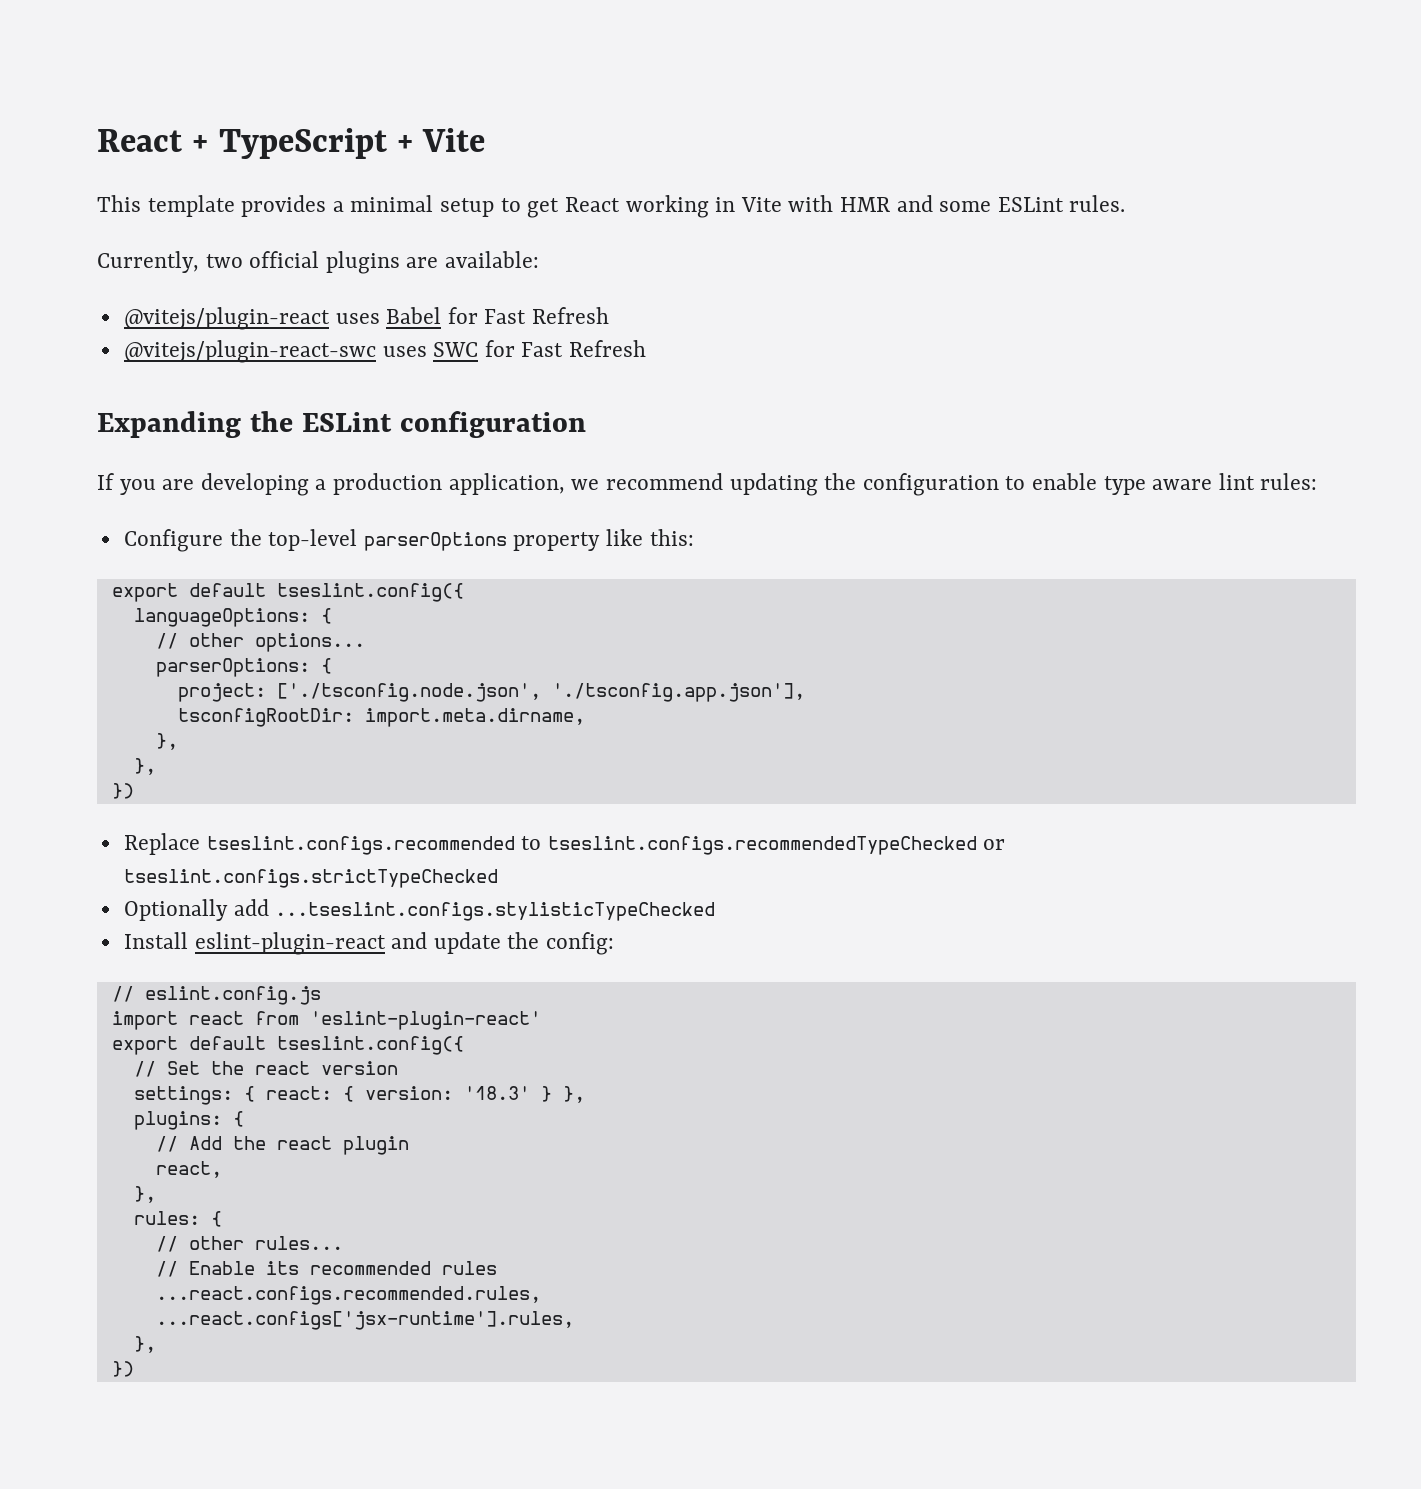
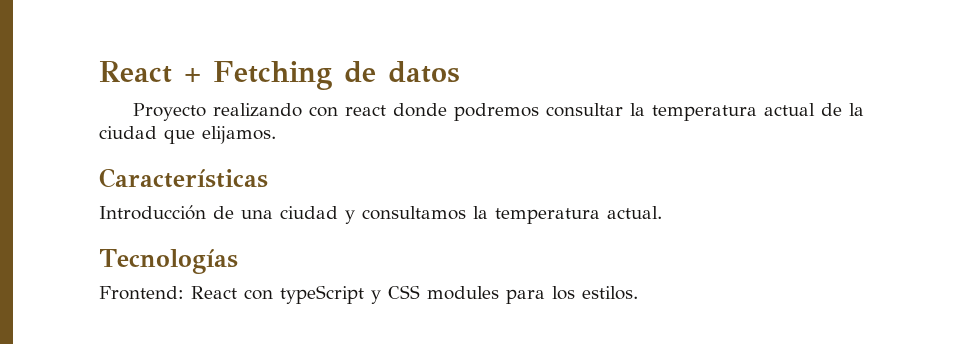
- React + TypeScript + Vite
- This template provides a minimal setup to get React working in Vite with HMR and some ESLint rules.
- Currently, two official plugins are available:
- @vitejs/plugin-react uses Babel for Fast Refresh
- @vitejs/plugin-react-swc uses SWC for Fast Refresh
- Expanding the ESLint configuration
- If you are developing a production application, we recommend updating the configuration to enable type aware lint rules:
- Configure the top-level parserOptions property like this:
- export default tseslint.config({
- languageOptions: {
- // other options...
- parserOptions: {
- project: ['./tsconfig.node.json', './tsconfig.app.json'],
- tsconfigRootDir: import.meta.dirname,
- },
- },
- })
- Replace tseslint.configs.recommended to tseslint.configs.recommendedTypeChecked or tseslint.configs.strictTypeChecked
- Optionally add ...tseslint.configs.stylisticTypeChecked
- Install eslint-plugin-react and update the config:
- // eslint.config.js
- import react from 'eslint-plugin-react'
- export default tseslint.config({
- // Set the react version
- settings: { react: { version: '18.3' } },
- plugins: {
- // Add the react plugin
- react,
- },
- rules: {
- // other rules...
- // Enable its recommended rules
- ...react.configs.recommended.rules,
- ...react.configs['jsx-runtime'].rules,
- },
- })
+ React + Fetching de datos
+ Proyecto realizando con react donde podremos consultar la temperatura actual de la ciudad que elijamos.
+ Características
+ Introducción de una ciudad y consultamos la temperatura actual.
+ Tecnologías
+ Frontend: React con typeScript y CSS modules para los estilos.

